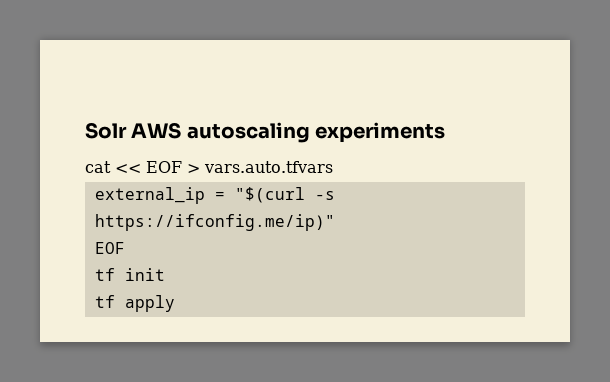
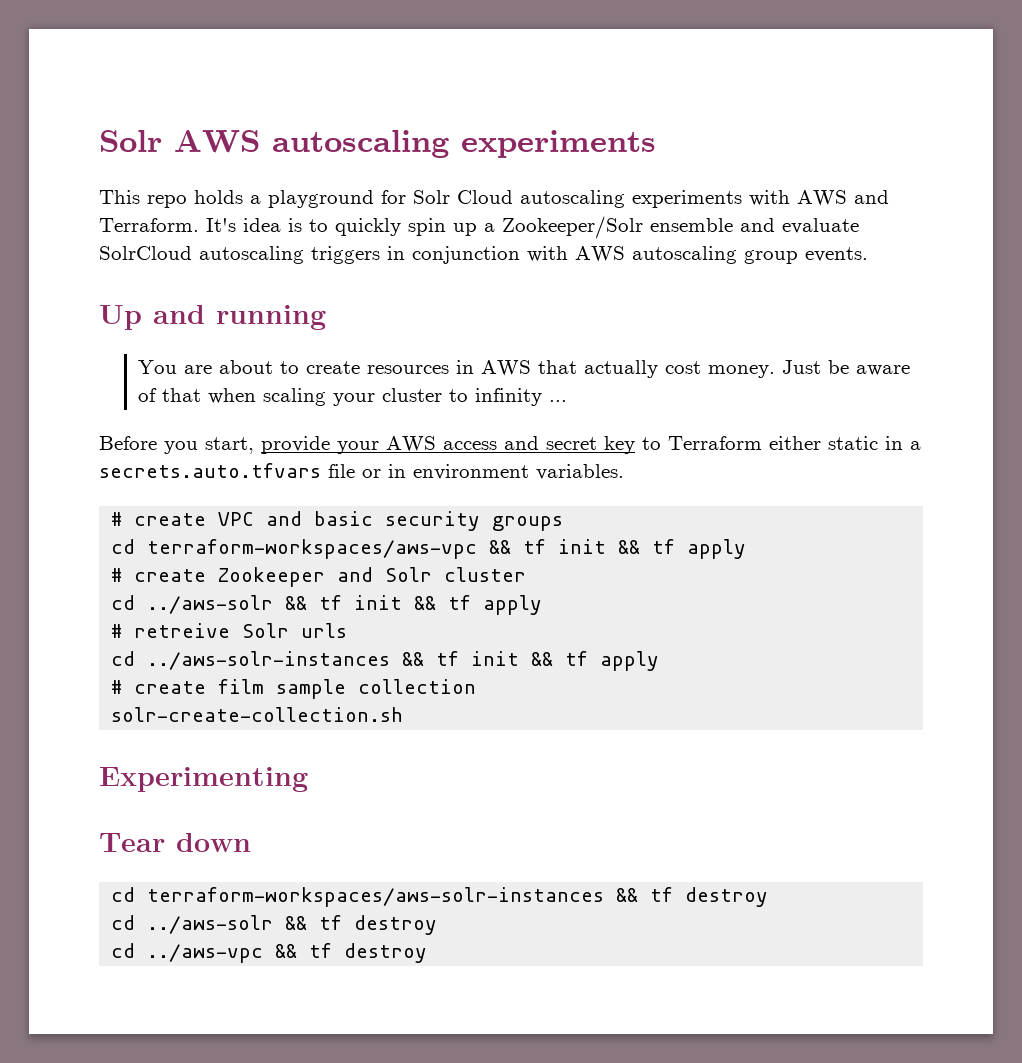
- cat << EOF > vars.auto.tfvars
- external_ip = "$(curl -s https://ifconfig.me/ip)"
- EOF
- tf init
- tf apply
+ This repo holds a playground for Solr Cloud autoscaling experiments with AWS and Terraform. It's idea is to quickly spin up a Zookeeper/Solr ensemble and evaluate SolrCloud autoscaling triggers in conjunction with AWS autoscaling group events.
+ Up and running
+ You are about to create resources in AWS that actually cost money. Just be aware of that when scaling your cluster to infinity ...
+ Before you start, provide your AWS access and secret key to Terraform either static in a secrets.auto.tfvars file or in environment variables.
+ # create VPC and basic security groups
+ cd terraform-workspaces/aws-vpc && tf init && tf apply
+ # create Zookeeper and Solr cluster
+ cd ../aws-solr && tf init && tf apply
+ # retreive Solr urls
+ cd ../aws-solr-instances && tf init && tf apply
+ # create film sample collection
+ solr-create-collection.sh
+ Experimenting
+ Tear down
+ cd terraform-workspaces/aws-solr-instances && tf destroy
+ cd ../aws-solr && tf destroy
+ cd ../aws-vpc && tf destroy

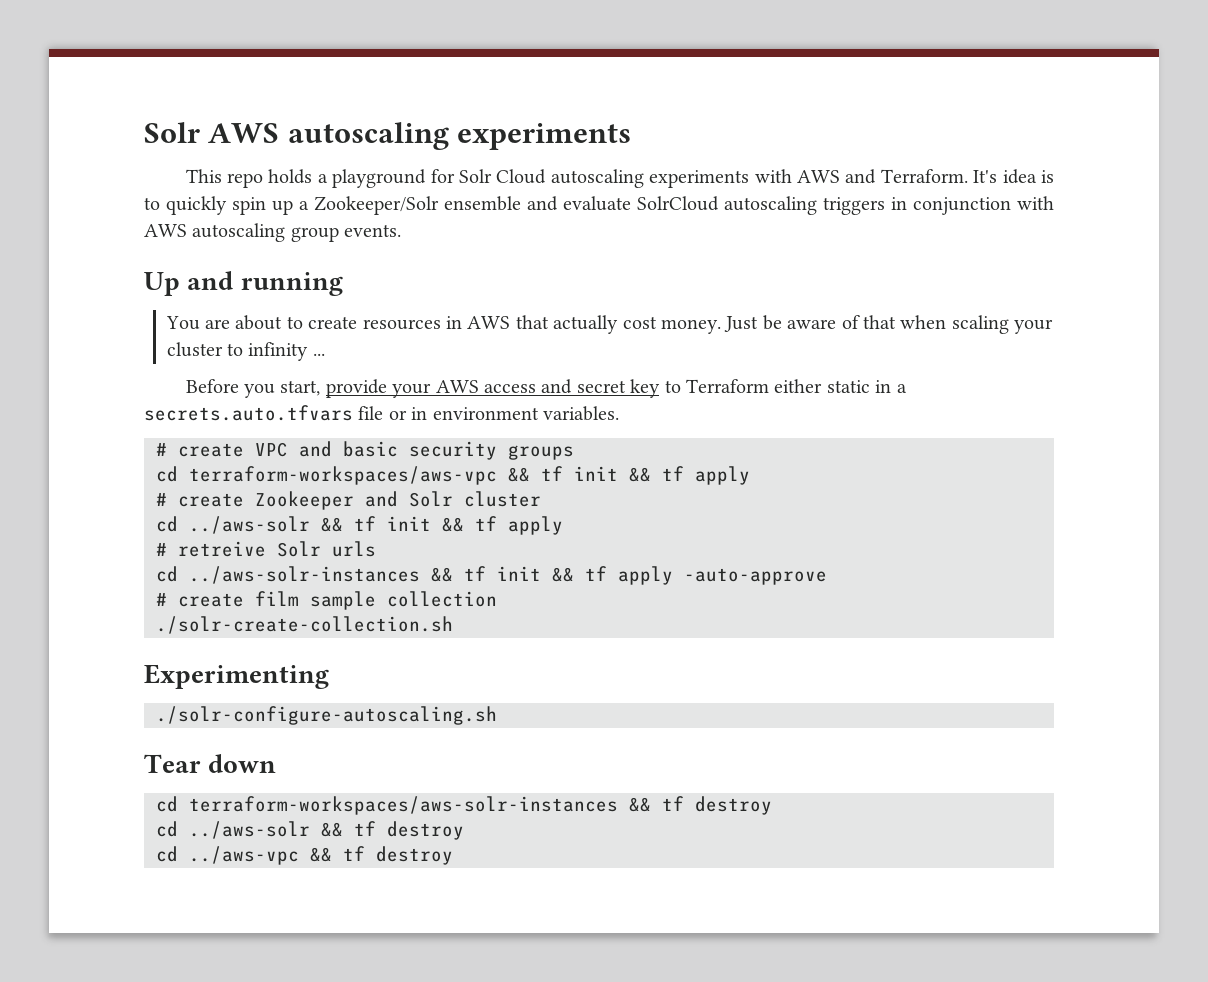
- cd ../aws-solr-instances && tf init && tf apply
+ cd ../aws-solr-instances && tf init && tf apply -auto-approve
- solr-create-collection.sh
+ ./solr-create-collection.sh
+ ./solr-configure-autoscaling.sh

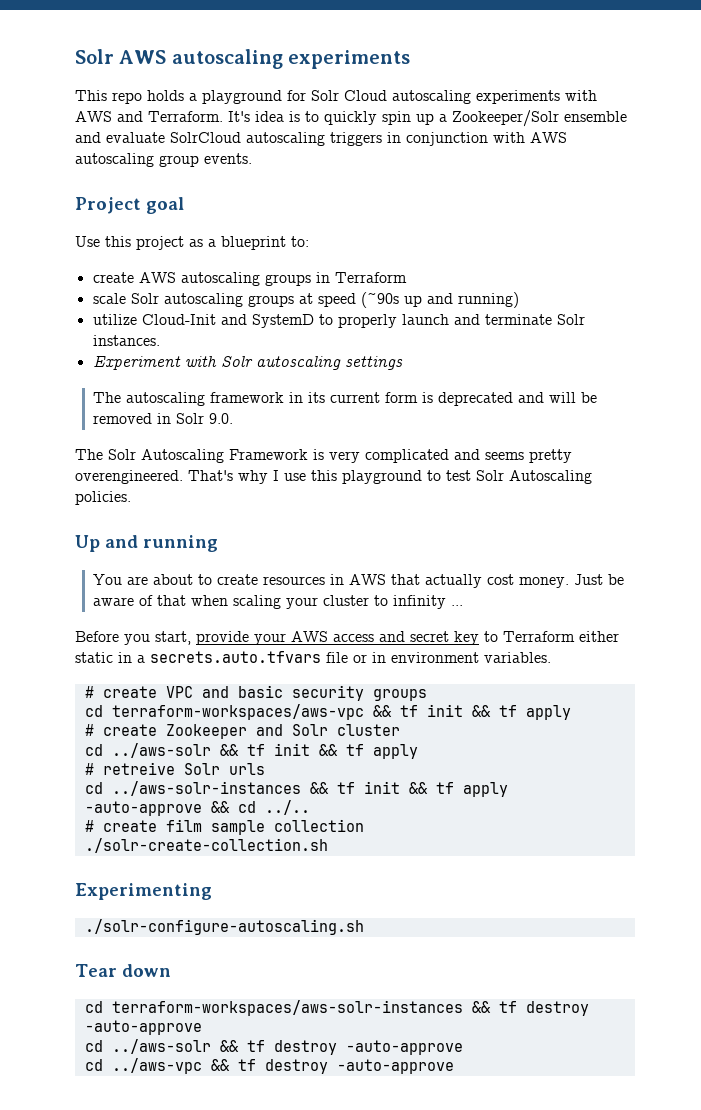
+ Project goal
+ Use this project as a blueprint to:
+ create AWS autoscaling groups in Terraform
+ scale Solr autoscaling groups at speed (~90s up and running)
+ utilize Cloud-Init and SystemD to properly launch and terminate Solr instances.
+ Experiment with Solr autoscaling settings
+ The autoscaling framework in its current form is deprecated and will be removed in Solr 9.0.
+ The Solr Autoscaling Framework is very complicated and seems pretty overengineered. That's why I use this playground to test Solr Autoscaling policies.
- cd ../aws-solr-instances && tf init && tf apply -auto-approve
+ cd ../aws-solr-instances && tf init && tf apply -auto-approve && cd ../..
- cd terraform-workspaces/aws-solr-instances && tf destroy
+ cd terraform-workspaces/aws-solr-instances && tf destroy -auto-approve
- cd ../aws-solr && tf destroy
+ cd ../aws-solr && tf destroy -auto-approve
- cd ../aws-vpc && tf destroy
+ cd ../aws-vpc && tf destroy -auto-approve

